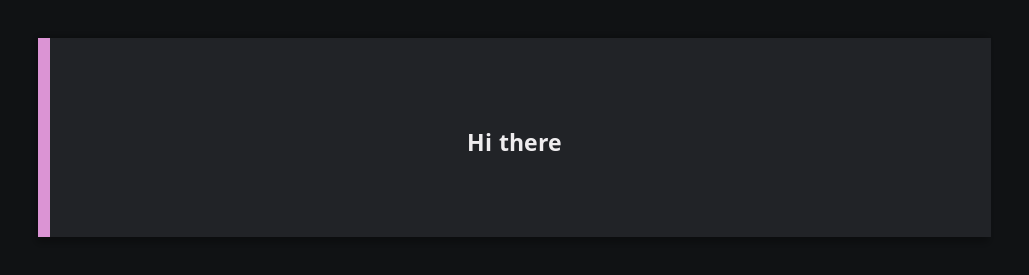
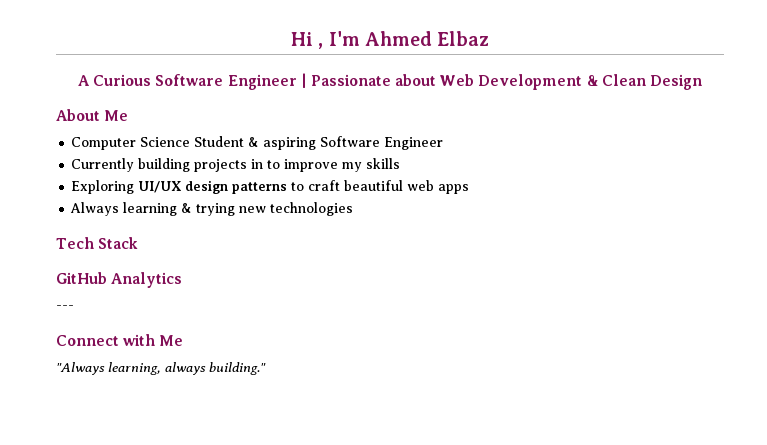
- Hi there
+ Hi , I'm Ahmed Elbaz
+ A Curious Software Engineer | Passionate about Web Development & Clean Design
+ About Me
+ Computer Science Student & aspiring Software Engineer
+ Currently building projects in to improve my skills
+ Exploring UI/UX design patterns to craft beautiful web apps
+ Always learning & trying new technologies
+ Tech Stack
+ GitHub Analytics
+ ---
+ Connect with Me
+ "Always learning, always building."

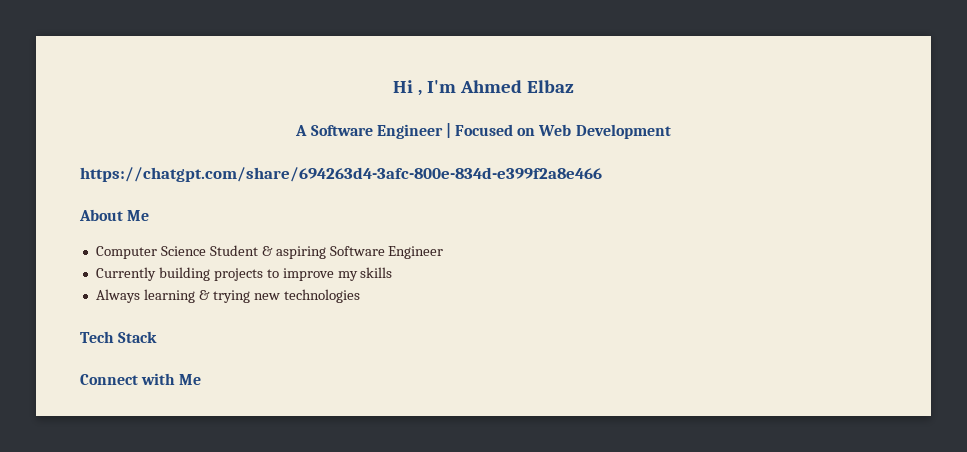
- A Curious Software Engineer | Passionate about Web Development & Clean Design
+ A Software Engineer | Focused on Web Development
+ https://chatgpt.com/share/694263d4-3afc-800e-834d-e399f2a8e466
- Currently building projects in to improve my skills
+ Currently building projects to improve my skills
- Exploring UI/UX design patterns to craft beautiful web apps
- GitHub Analytics
- ---
- "Always learning, always building."

